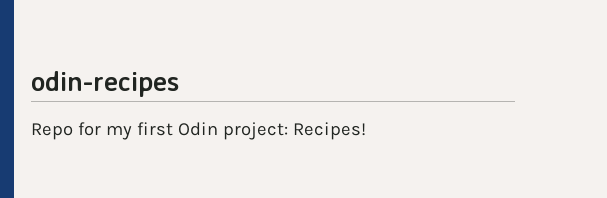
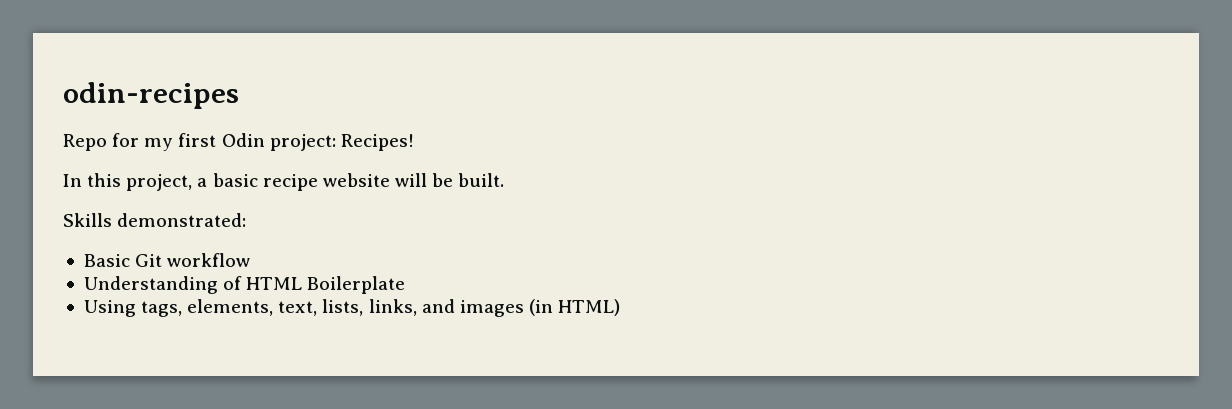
+ In this project, a basic recipe website will be built.
+ Skills demonstrated:
+ Basic Git workflow
+ Understanding of HTML Boilerplate
+ Using tags, elements, text, lists, links, and images (in HTML)

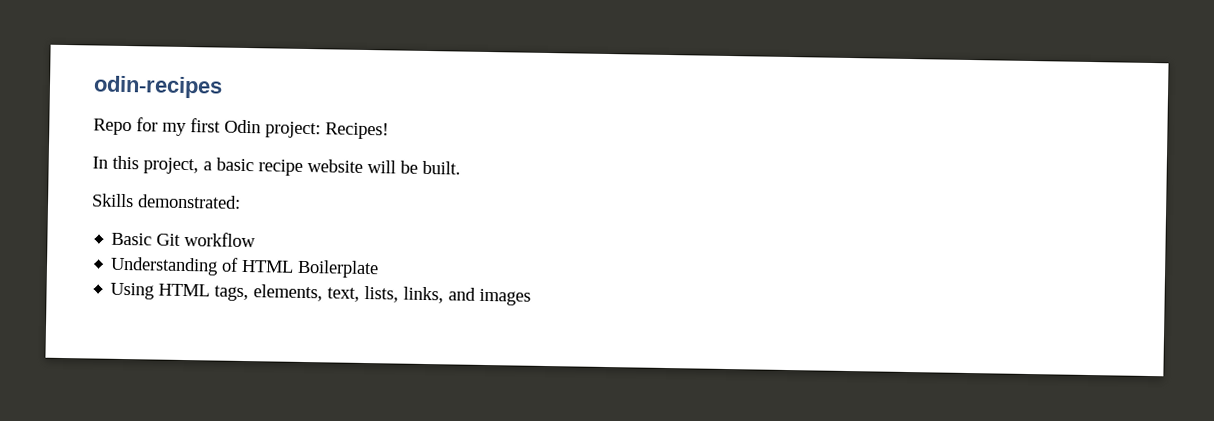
- Using tags, elements, text, lists, links, and images (in HTML)
+ Using HTML tags, elements, text, lists, links, and images

